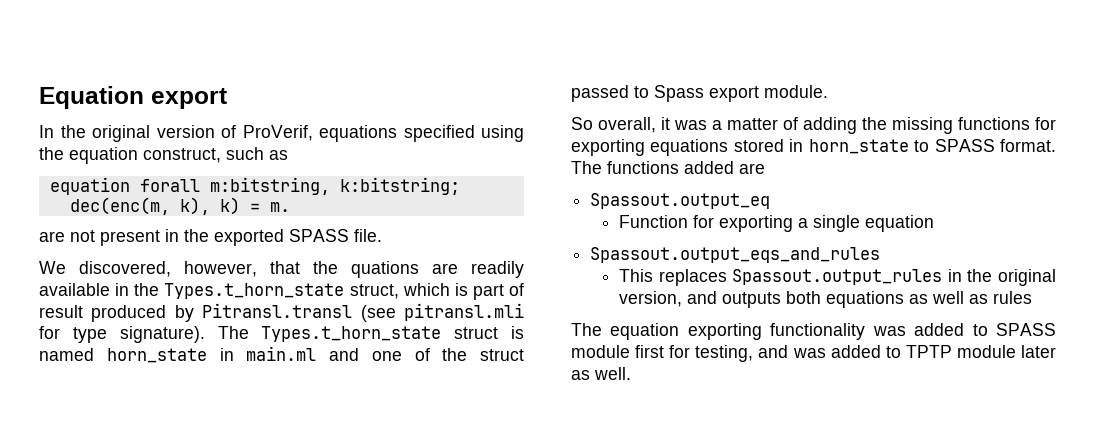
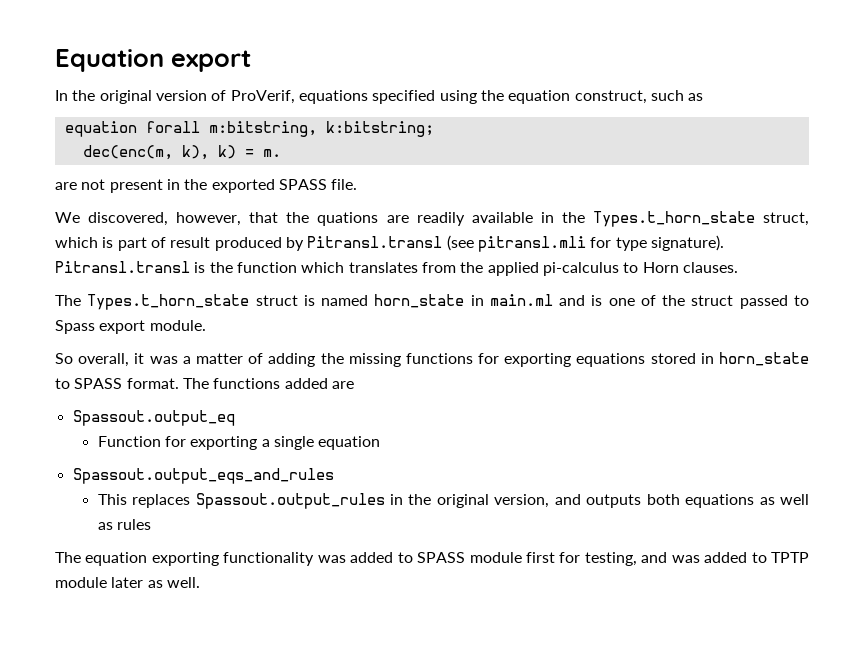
- We discovered, however, that the quations are readily available in the Types.t_horn_state struct, which is part of result produced by Pitransl.transl (see pitransl.mli for type signature). The Types.t_horn_state struct is named horn_state in main.ml and one of the struct passed to Spass export module.
+ We discovered, however, that the quations are readily available in the Types.t_horn_state struct, which is part of result produced by Pitransl.transl (see pitransl.mli for type signature). Pitransl.transl is the function which translates from the applied pi-calculus to Horn clauses.
+ The Types.t_horn_state struct is named horn_state in main.ml and is one of the struct passed to Spass export module.

